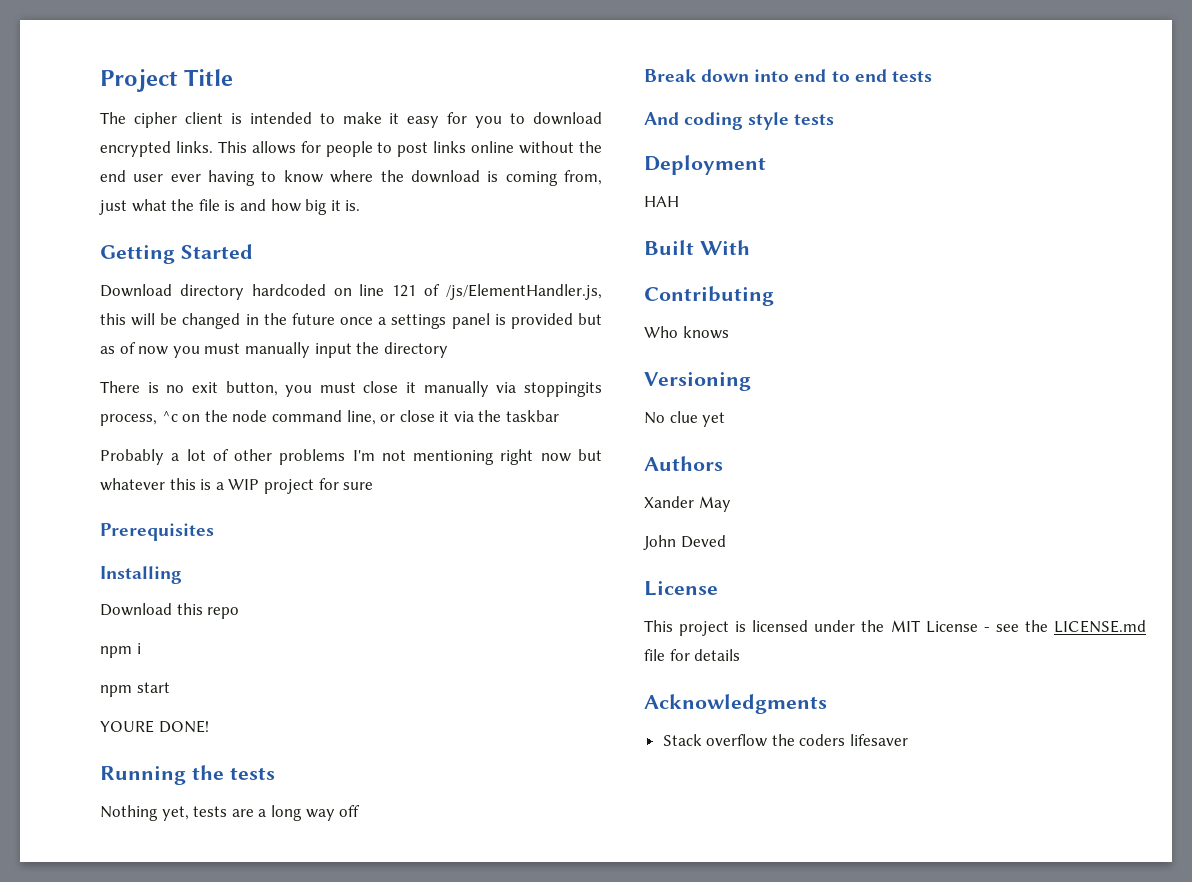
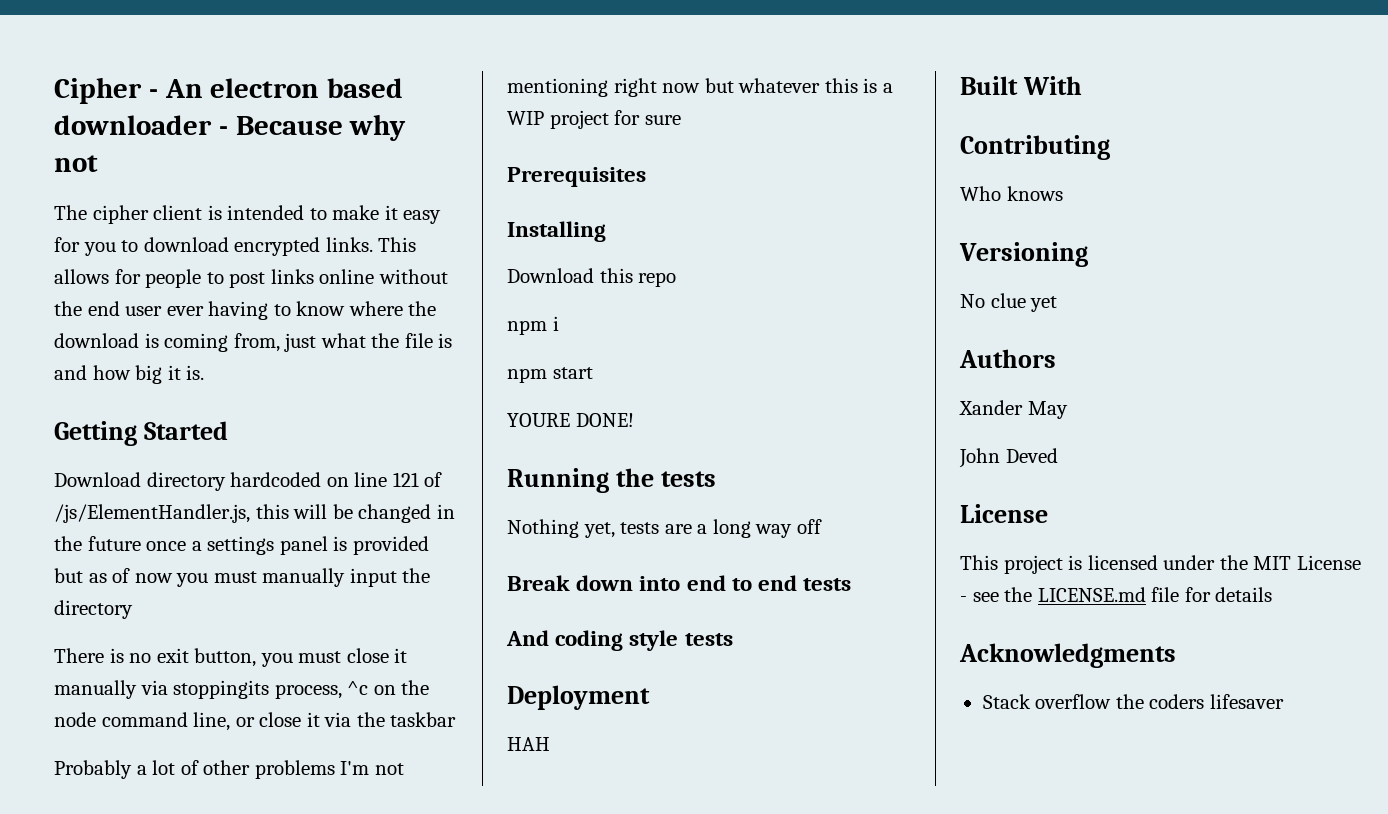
- Project Title
+ Cipher - An electron based downloader - Because why not

